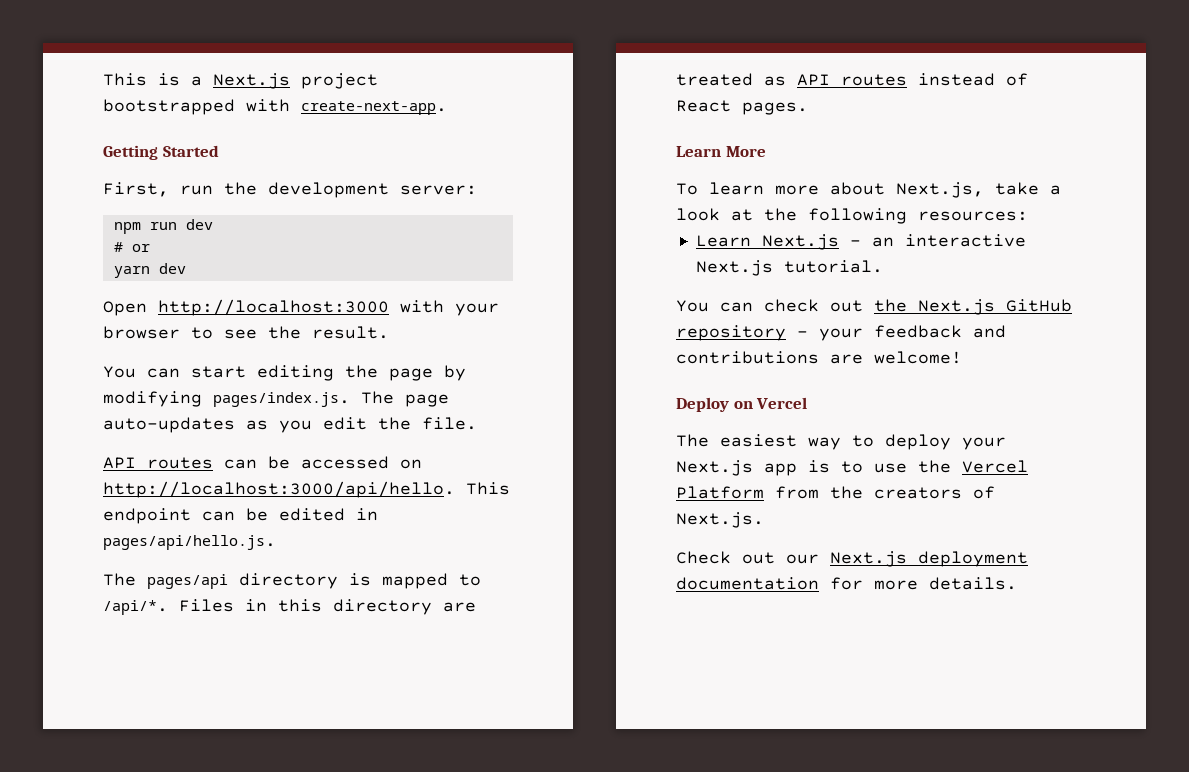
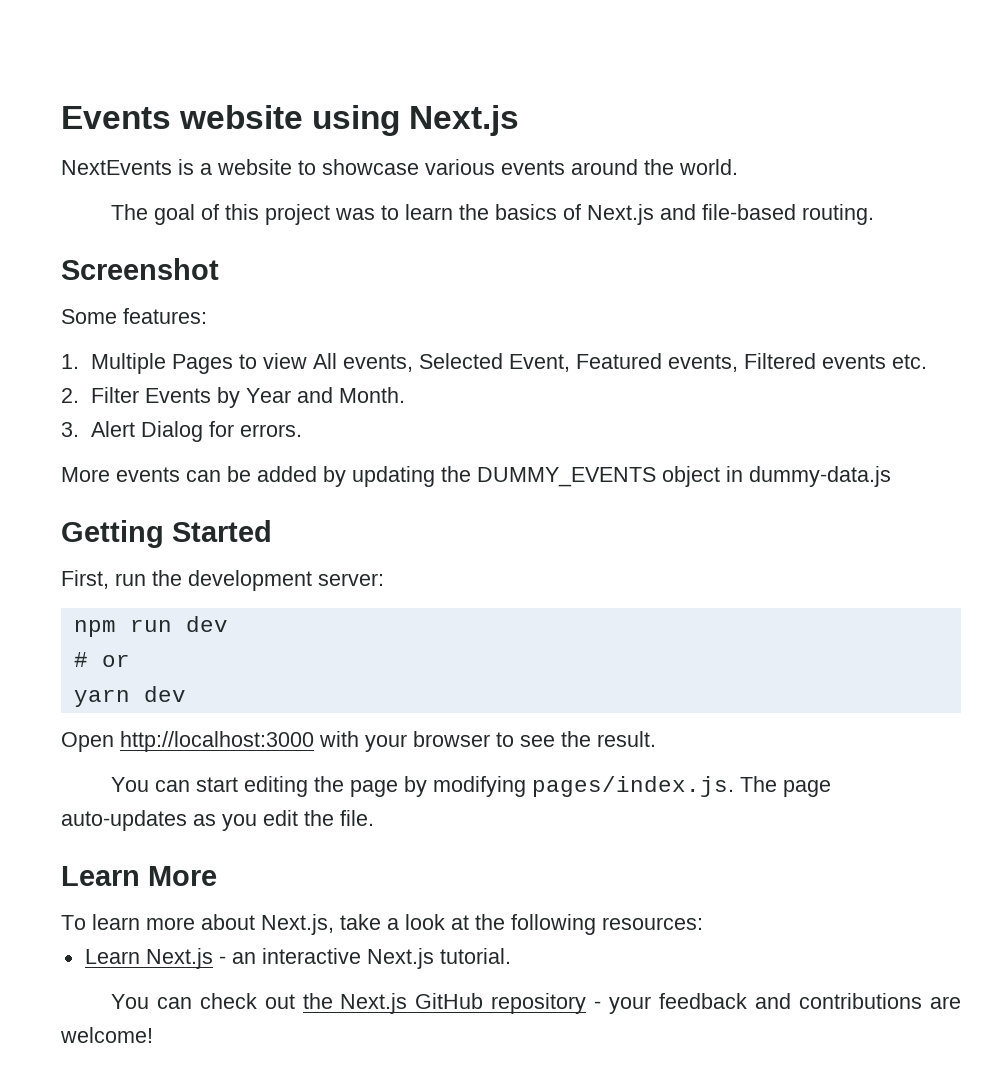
- This is a Next.js project bootstrapped with create-next-app.
+ Events website using Next.js
+ NextEvents is a website to showcase various events around the world.
+ The goal of this project was to learn the basics of Next.js and file-based routing.
+ Screenshot
+ Some features:
+ 1. Multiple Pages to view All events, Selected Event, Featured events, Filtered events etc.
+ 2. Filter Events by Year and Month.
+ 3. Alert Dialog for errors.
+ More events can be added by updating the DUMMY_EVENTS object in dummy-data.js
- API routes can be accessed on http://localhost:3000/api/hello. This endpoint can be edited in pages/api/hello.js.
- The pages/api directory is mapped to /api/*. Files in this directory are treated as API routes instead of React pages.
- Deploy on Vercel
- The easiest way to deploy your Next.js app is to use the Vercel Platform from the creators of Next.js.
- Check out our Next.js deployment documentation for more details.

